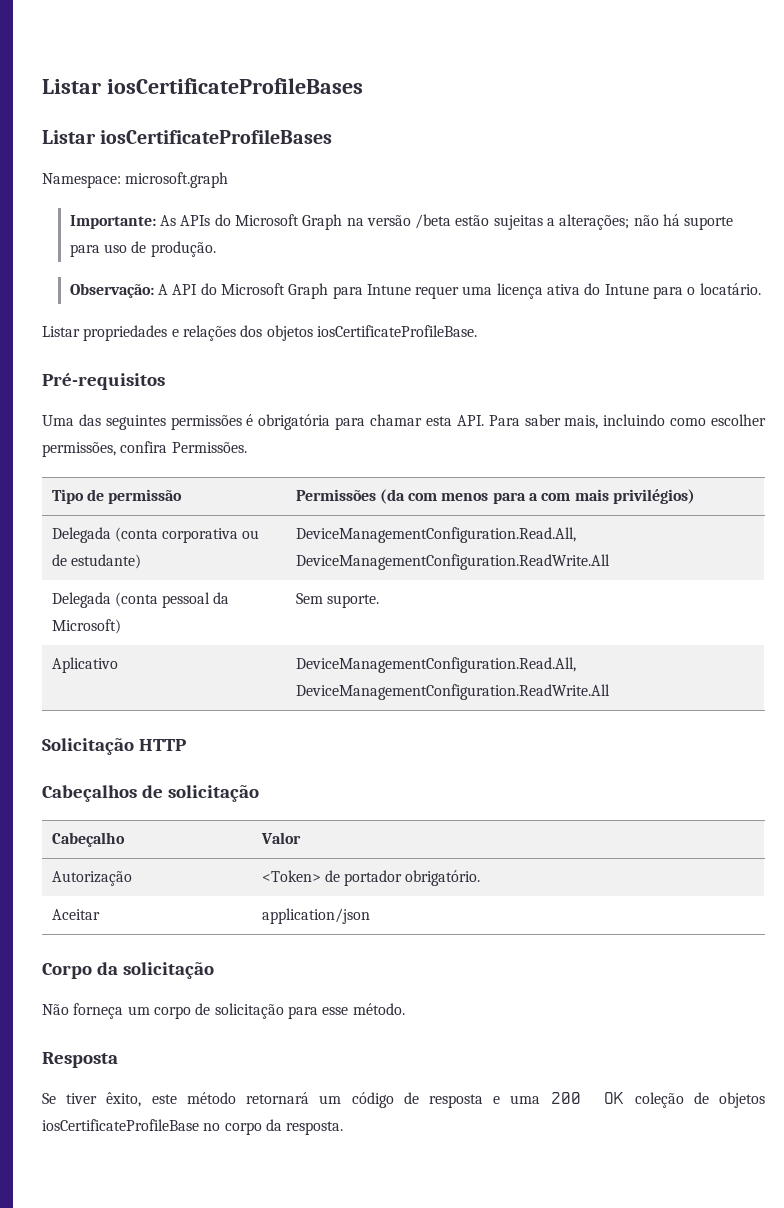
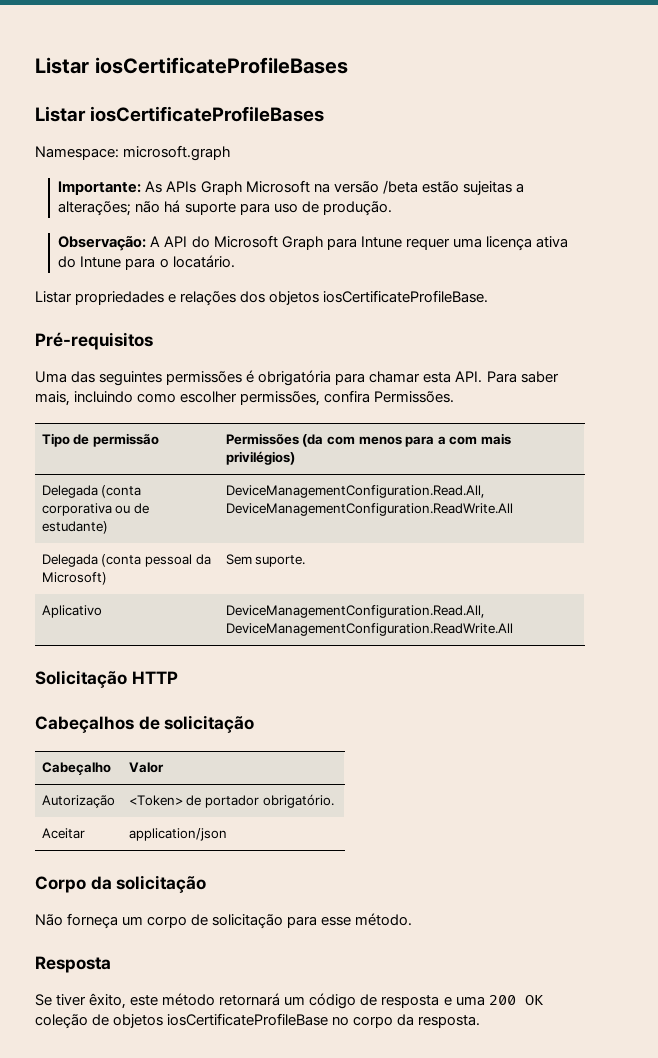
- Importante: As APIs do Microsoft Graph na versão /beta estão sujeitas a alterações; não há suporte para uso de produção.
+ Importante: As APIs Graph Microsoft na versão /beta estão sujeitas a alterações; não há suporte para uso de produção.

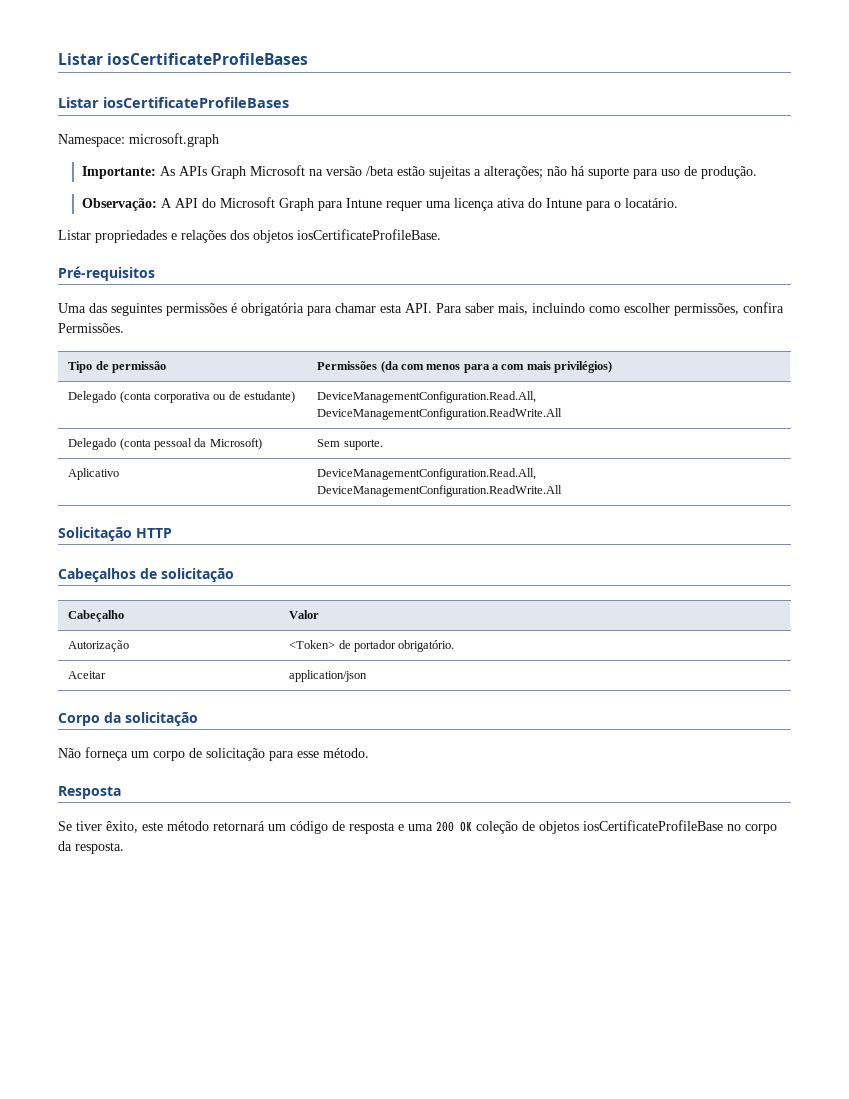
- Delegada (conta corporativa ou de estudante) | DeviceManagementConfiguration.Read.All, DeviceManagementConfiguration.ReadWrite.All
+ Delegado (conta corporativa ou de estudante) | DeviceManagementConfiguration.Read.All, DeviceManagementConfiguration.ReadWrite.All
- Delegada (conta pessoal da Microsoft) | Sem suporte.
+ Delegado (conta pessoal da Microsoft) | Sem suporte.

